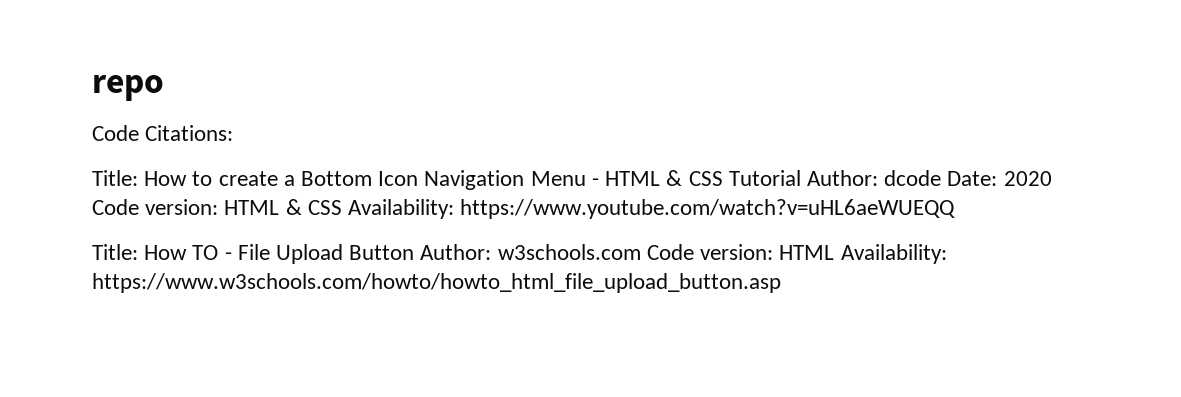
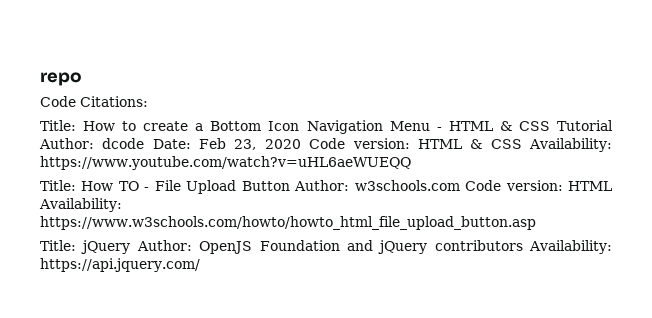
- Title: How to create a Bottom Icon Navigation Menu - HTML & CSS Tutorial Author: dcode Date: 2020 Code version: HTML & CSS Availability: https://www.youtube.com/watch?v=uHL6aeWUEQQ
+ Title: How to create a Bottom Icon Navigation Menu - HTML & CSS Tutorial Author: dcode Date: Feb 23, 2020 Code version: HTML & CSS Availability: https://www.youtube.com/watch?v=uHL6aeWUEQQ
+ Title: jQuery Author: OpenJS Foundation and jQuery contributors Availability: https://api.jquery.com/

